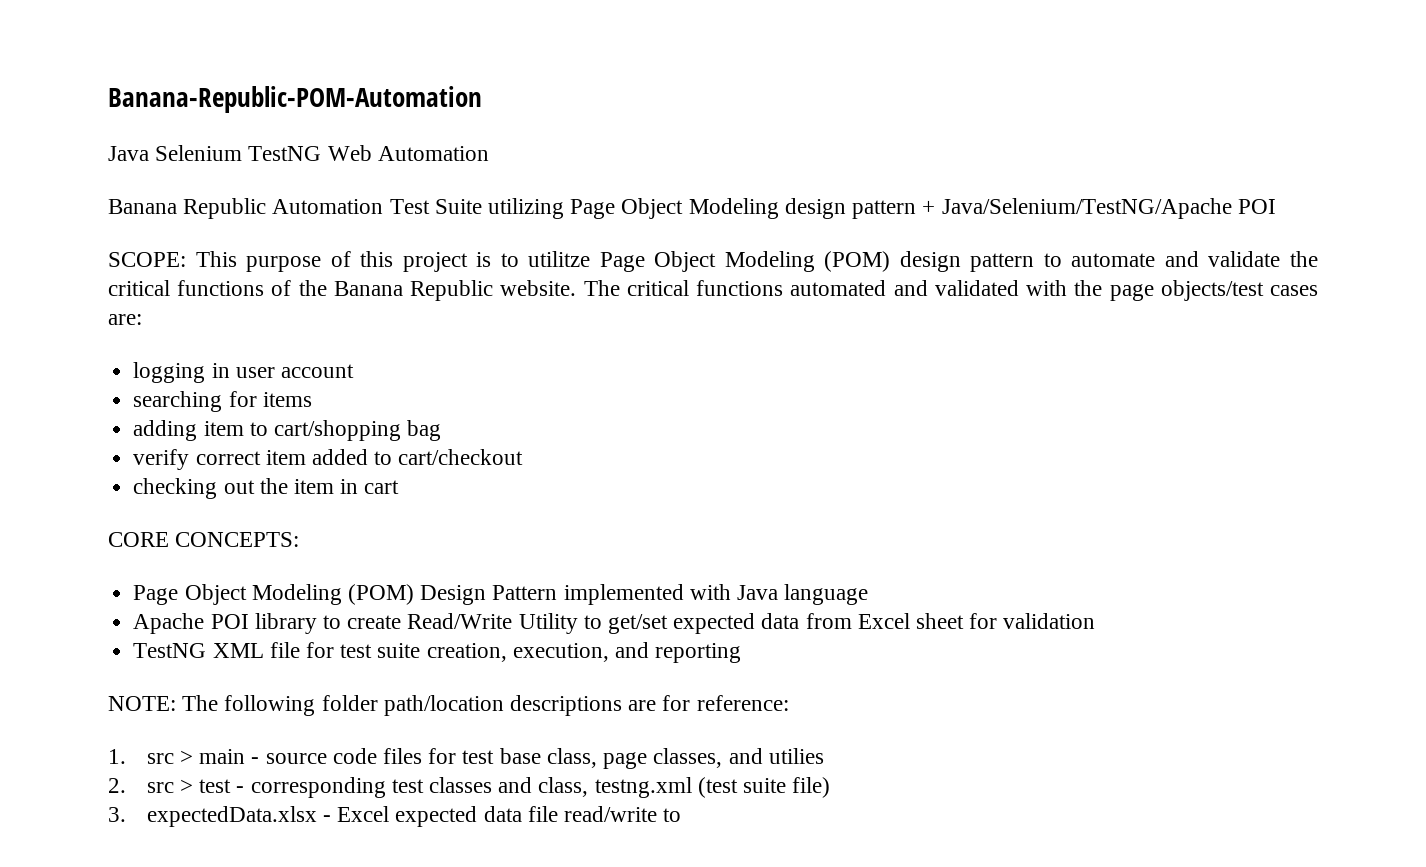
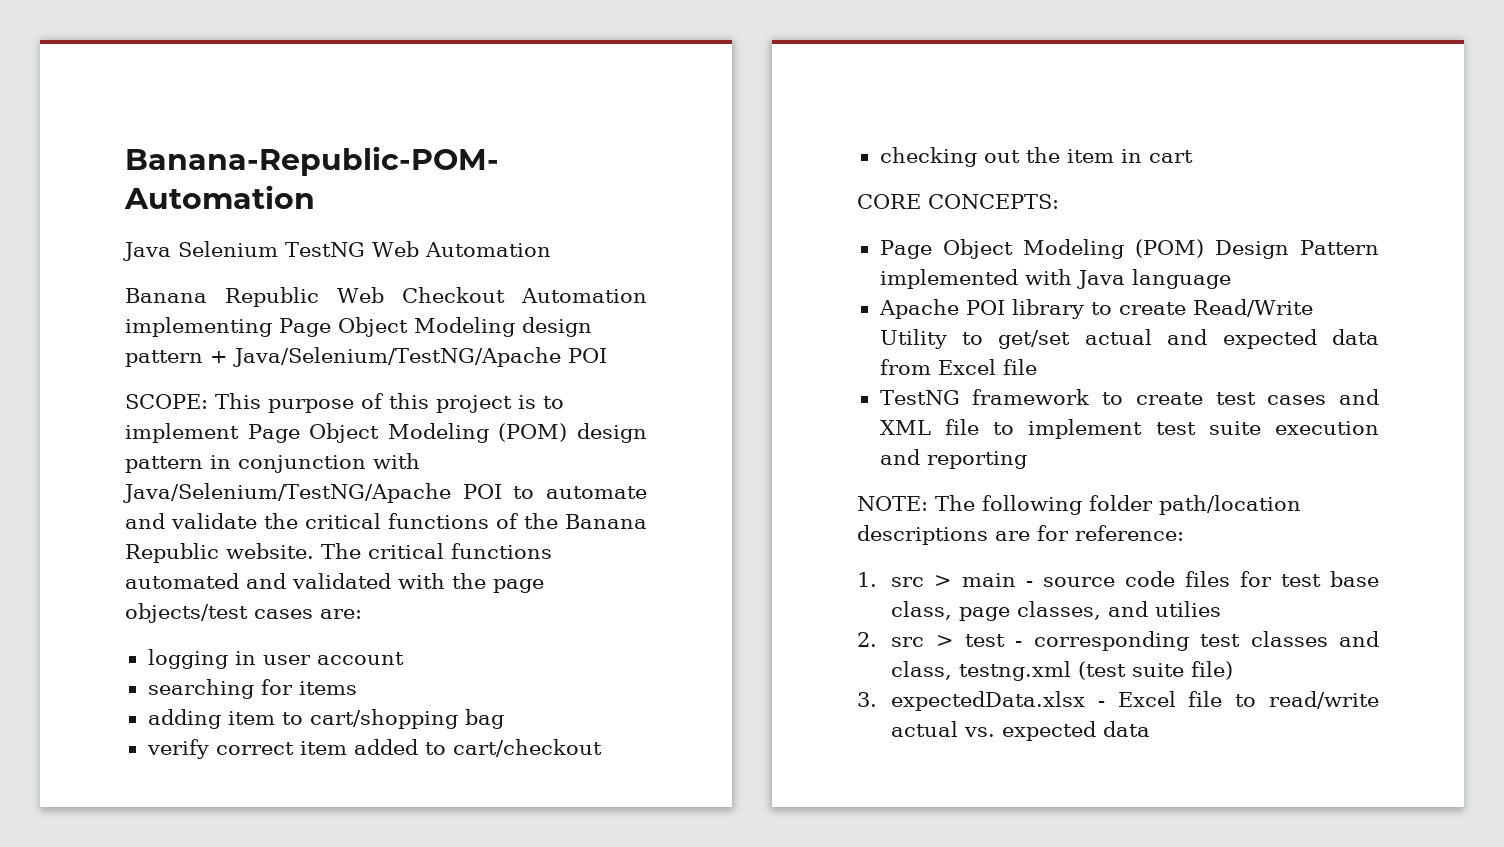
- Banana Republic Automation Test Suite utilizing Page Object Modeling design pattern + Java/Selenium/TestNG/Apache POI
+ Banana Republic Web Checkout Automation implementing Page Object Modeling design pattern + Java/Selenium/TestNG/Apache POI
- SCOPE: This purpose of this project is to utilitze Page Object Modeling (POM) design pattern to automate and validate the critical functions of the Banana Republic website.
+ SCOPE: This purpose of this project is to implement Page Object Modeling (POM) design pattern in conjunction with Java/Selenium/TestNG/Apache POI to automate and validate the critical functions of the Banana Republic website.
- Apache POI library to create Read/Write Utility to get/set expected data from Excel sheet for validation
- TestNG XML file for test suite creation, execution, and reporting
+ Apache POI library to create Read/Write Utility to get/set actual and expected data from Excel file
+ TestNG framework to create test cases and XML file to implement test suite execution and reporting
- 3. expectedData.xlsx - Excel expected data file read/write to
+ 3. expectedData.xlsx - Excel file to read/write actual vs. expected data

